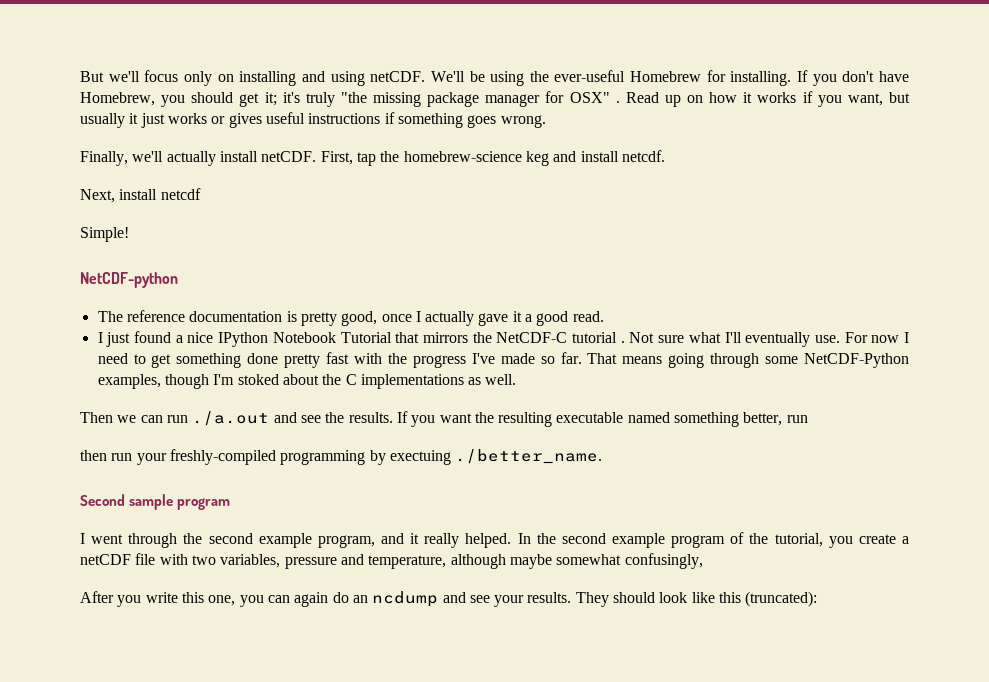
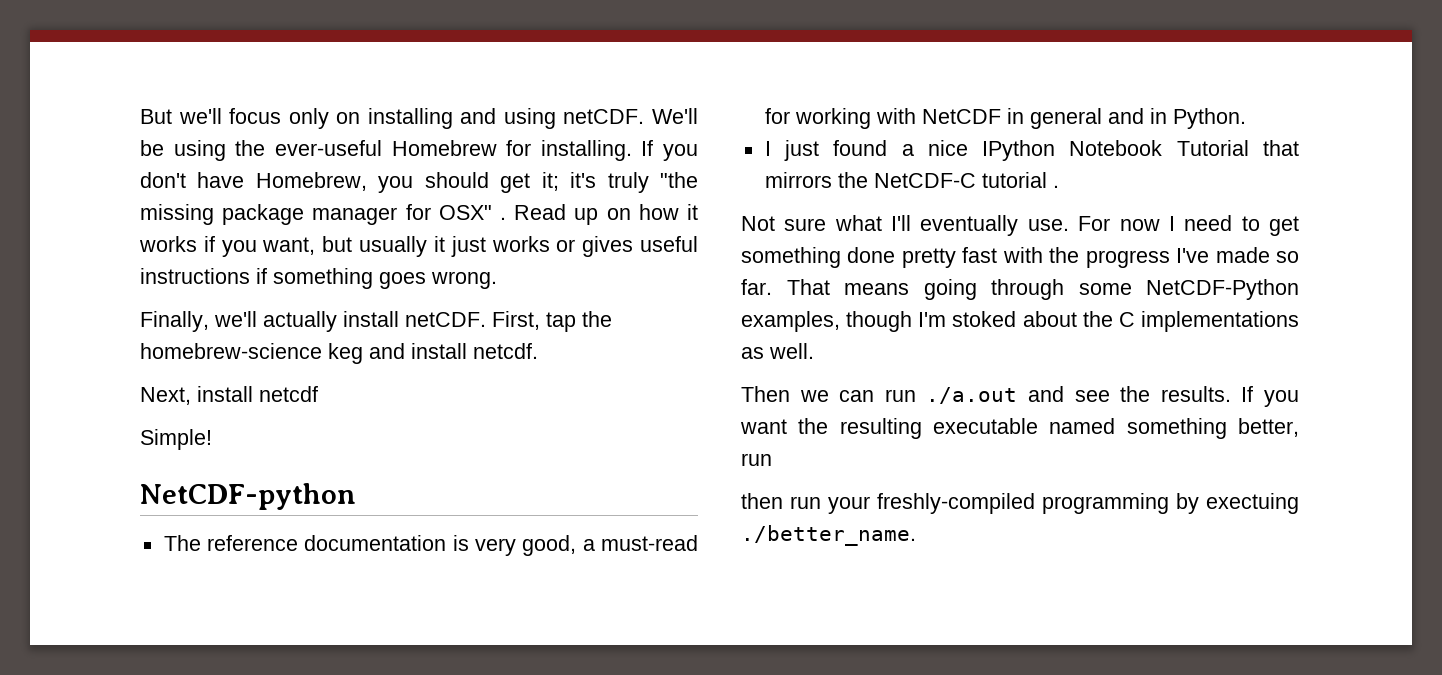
- The reference documentation is pretty good, once I actually gave it a good read.
+ The reference documentation is very good, a must-read for working with NetCDF in general and in Python.
- I just found a nice IPython Notebook Tutorial that mirrors the NetCDF-C tutorial . Not sure what I'll eventually use.
+ I just found a nice IPython Notebook Tutorial that mirrors the NetCDF-C tutorial .
+ Not sure what I'll eventually use.
- Second sample program
- I went through the second example program, and it really helped. In the second example program of the tutorial, you create a netCDF file with two variables, pressure and temperature, although maybe somewhat confusingly,
- After you write this one, you can again do an ncdump and see your results. They should look like this (truncated):

